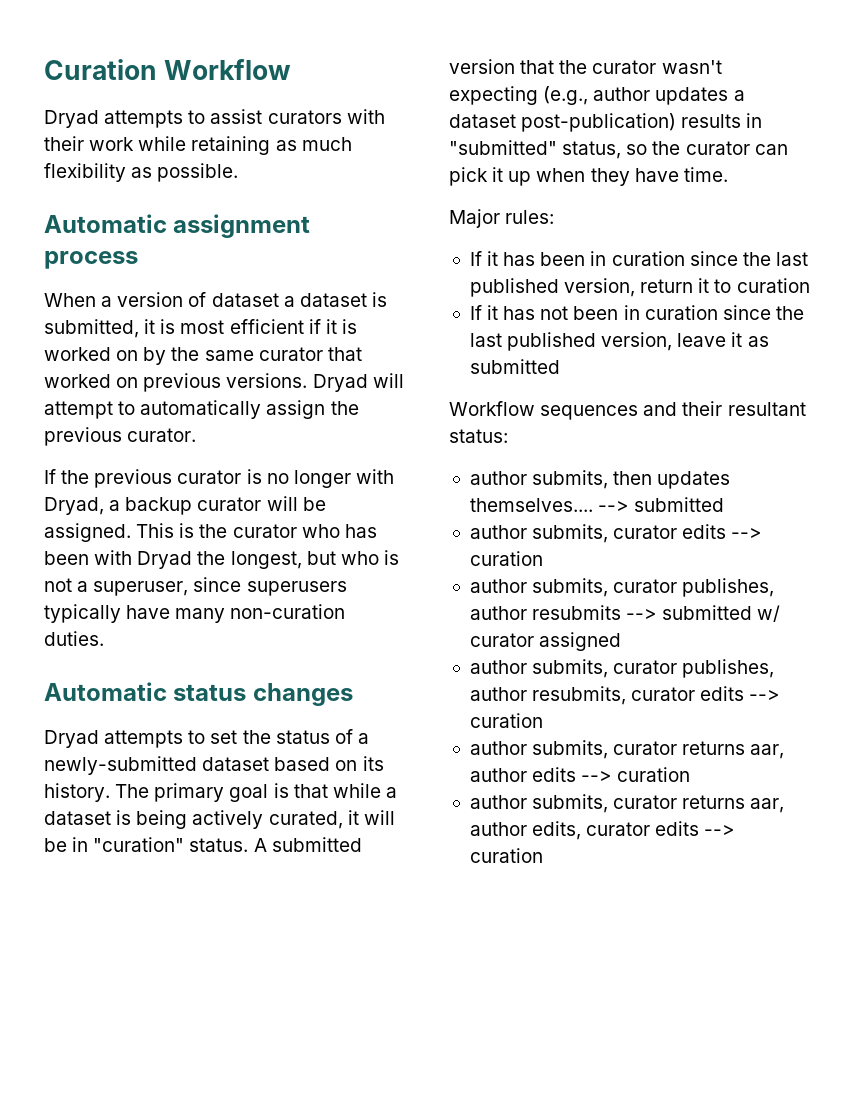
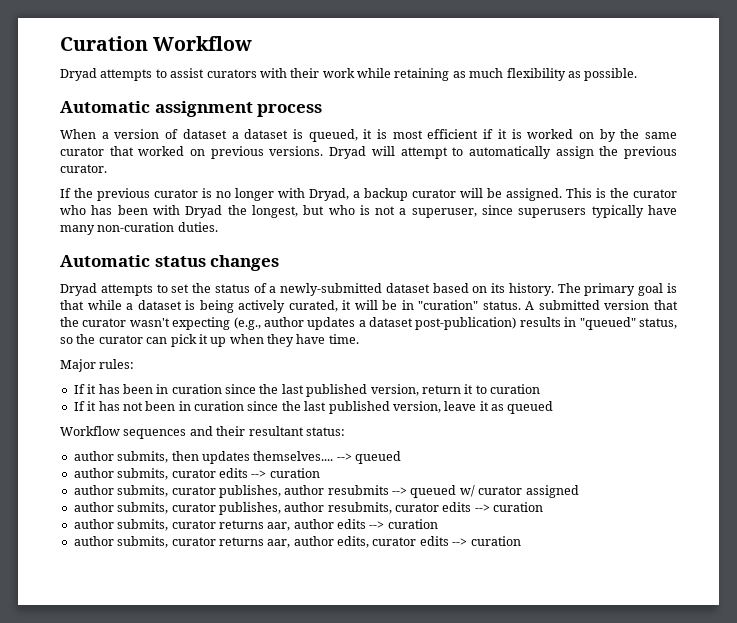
- When a version of dataset a dataset is submitted, it is most efficient if it is worked on by the same curator that worked on previous versions.
+ When a version of dataset a dataset is queued, it is most efficient if it is worked on by the same curator that worked on previous versions.
- A submitted version that the curator wasn't expecting (e.g., author updates a dataset post-publication) results in "submitted" status, so the curator can pick it up when they have time.
+ A submitted version that the curator wasn't expecting (e.g., author updates a dataset post-publication) results in "queued" status, so the curator can pick it up when they have time.
- If it has not been in curation since the last published version, leave it as submitted
+ If it has not been in curation since the last published version, leave it as queued
- author submits, then updates themselves.... --> submitted
+ author submits, then updates themselves.... --> queued
- author submits, curator publishes, author resubmits --> submitted w/ curator assigned
+ author submits, curator publishes, author resubmits --> queued w/ curator assigned

